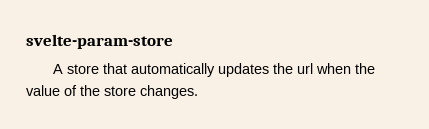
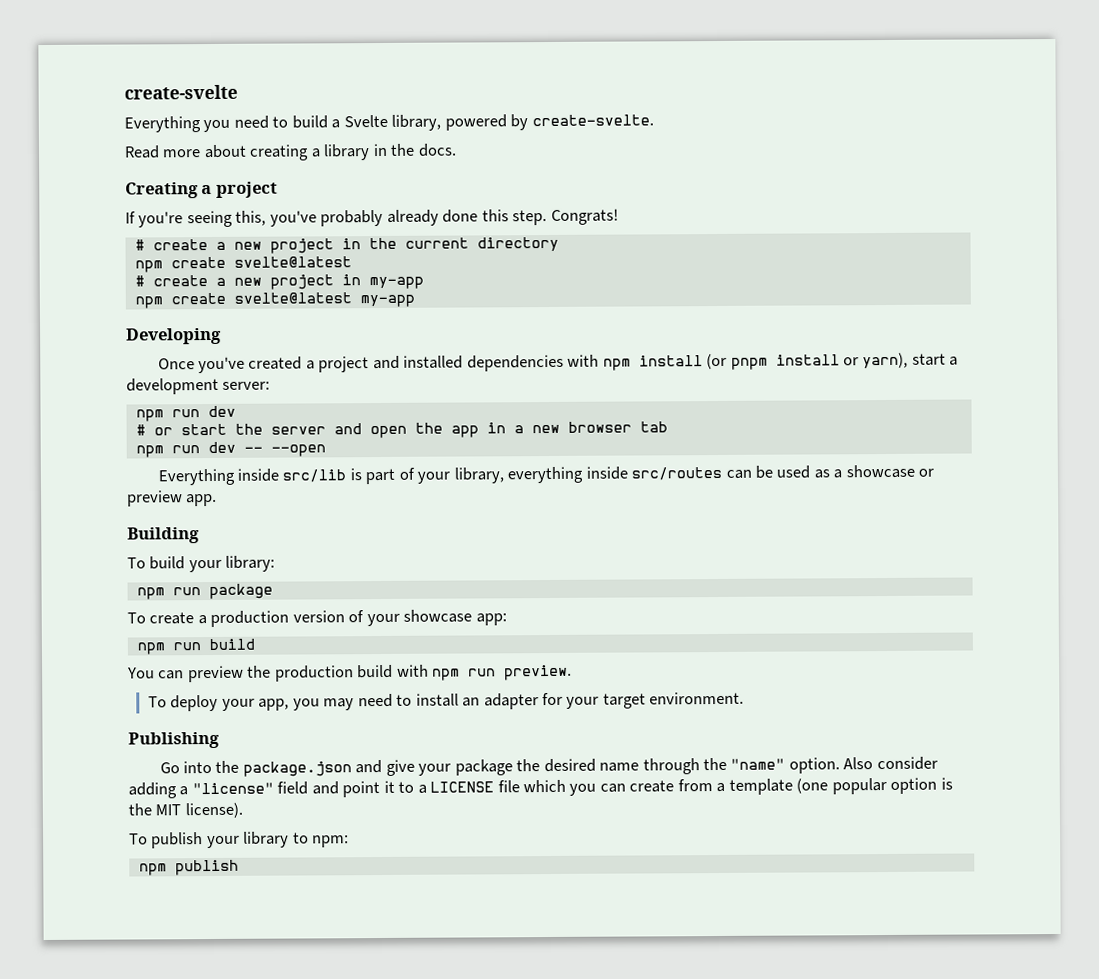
- svelte-param-store
- A store that automatically updates the url when the value of the store changes.
+ create-svelte
+ Everything you need to build a Svelte library, powered by create-svelte.
+ Read more about creating a library in the docs.
+ Creating a project
+ If you're seeing this, you've probably already done this step. Congrats!
+ # create a new project in the current directory
+ npm create svelte@latest
+ # create a new project in my-app
+ npm create svelte@latest my-app
+ Developing
+ Once you've created a project and installed dependencies with npm install (or pnpm install or yarn), start a development server:
+ npm run dev
+ # or start the server and open the app in a new browser tab
+ npm run dev -- --open
+ Everything inside src/lib is part of your library, everything inside src/routes can be used as a showcase or preview app.
+ Building
+ To build your library:
+ npm run package
+ To create a production version of your showcase app:
+ npm run build
+ You can preview the production build with npm run preview.
+ To deploy your app, you may need to install an adapter for your target environment.
+ Publishing
+ Go into the package.json and give your package the desired name through the "name" option. Also consider adding a "license" field and point it to a LICENSE file which you can create from a template (one popular option is the MIT license).
+ To publish your library to npm:
+ npm publish

